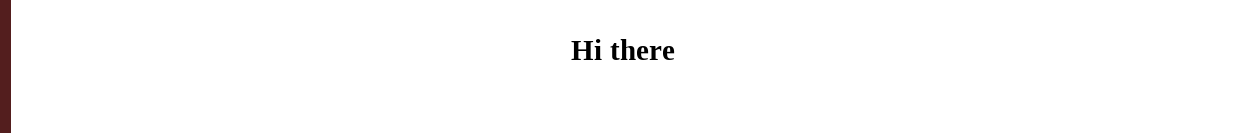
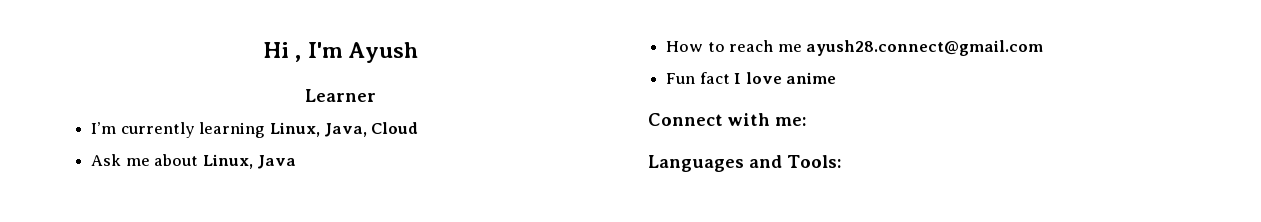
- Hi there
+ Hi , I'm Ayush
+ Learner
+ I’m currently learning Linux, Java, Cloud
+ Ask me about Linux, Java
+ How to reach me ayush28.connect@gmail.com
+ Fun fact I love anime
+ Connect with me:
+ Languages and Tools:

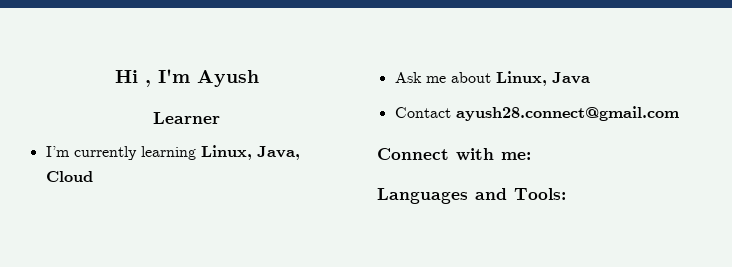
- How to reach me ayush28.connect@gmail.com
- Fun fact I love anime
+ Contact ayush28.connect@gmail.com

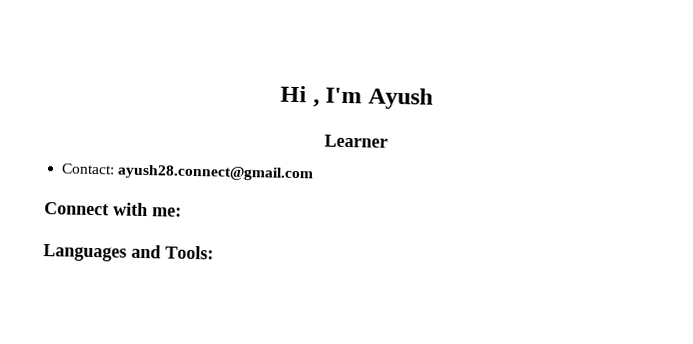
- I’m currently learning Linux, Java, Cloud
- Ask me about Linux, Java
- Contact ayush28.connect@gmail.com
+ Contact: ayush28.connect@gmail.com

